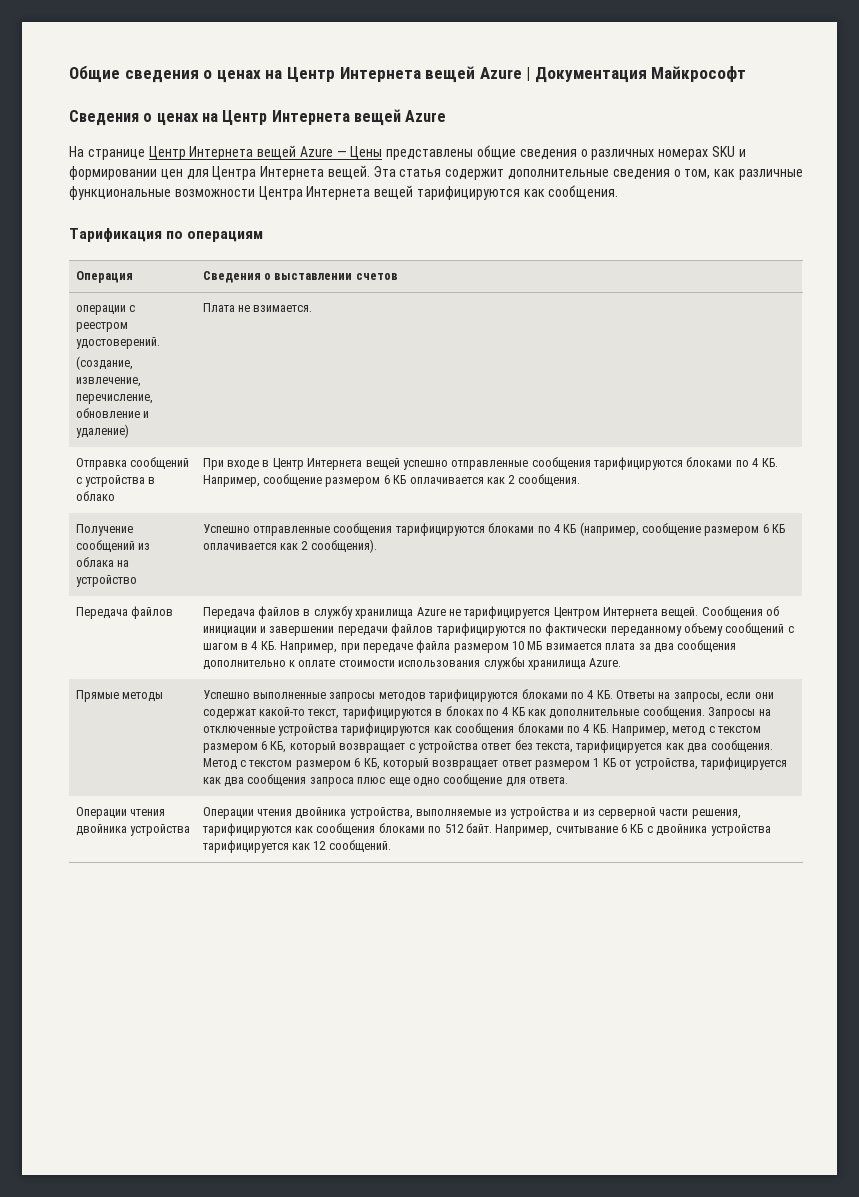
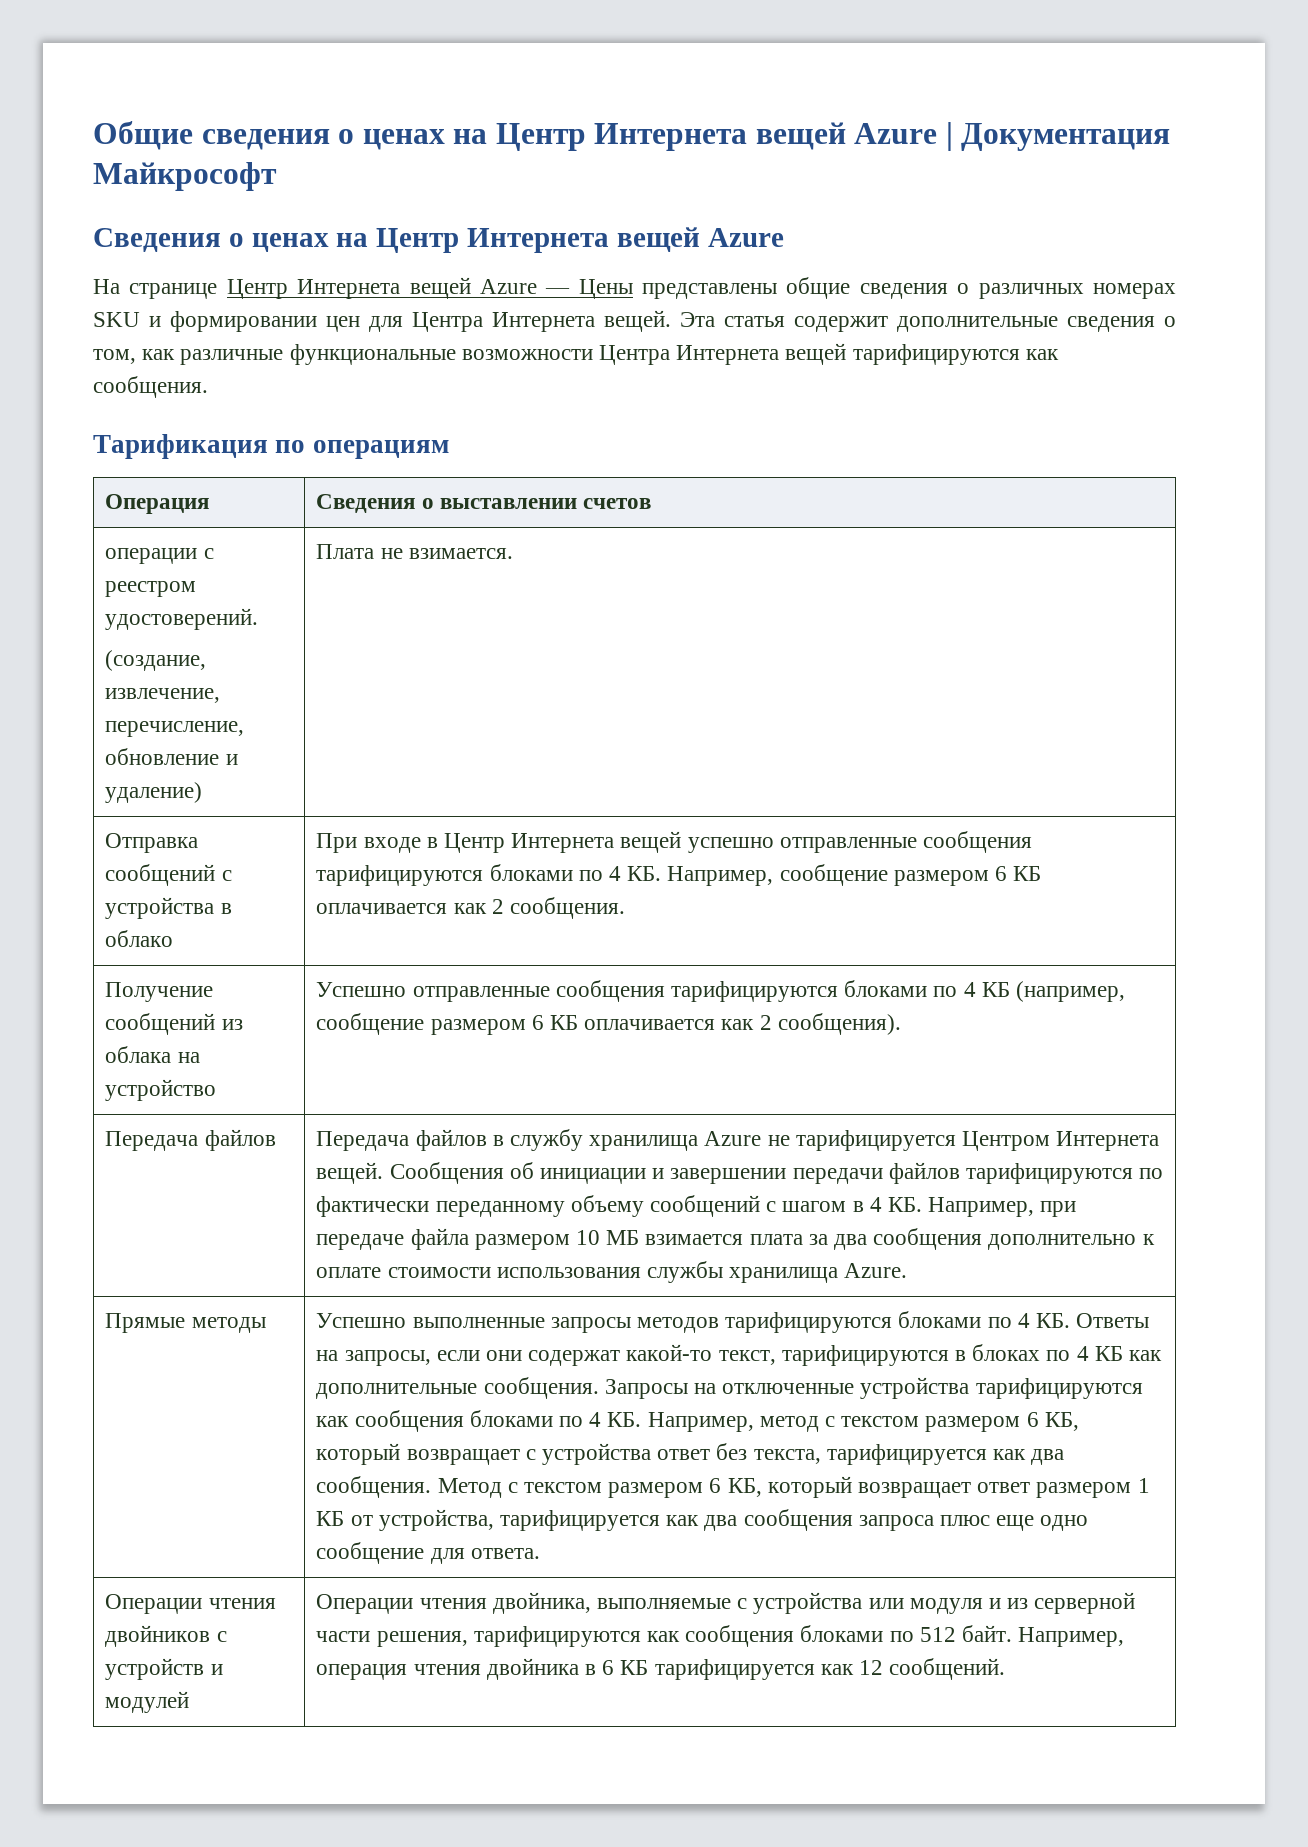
- Операции чтения двойника устройства | Операции чтения двойника устройства, выполняемые из устройства и из серверной части решения, тарифицируются как сообщения блоками по 512 байт. Например, считывание 6 КБ с двойника устройства тарифицируется как 12 сообщений.
+ Операции чтения двойников с устройств и модулей | Операции чтения двойника, выполняемые с устройства или модуля и из серверной части решения, тарифицируются как сообщения блоками по 512 байт. Например, операция чтения двойника в 6 КБ тарифицируется как 12 сообщений.

